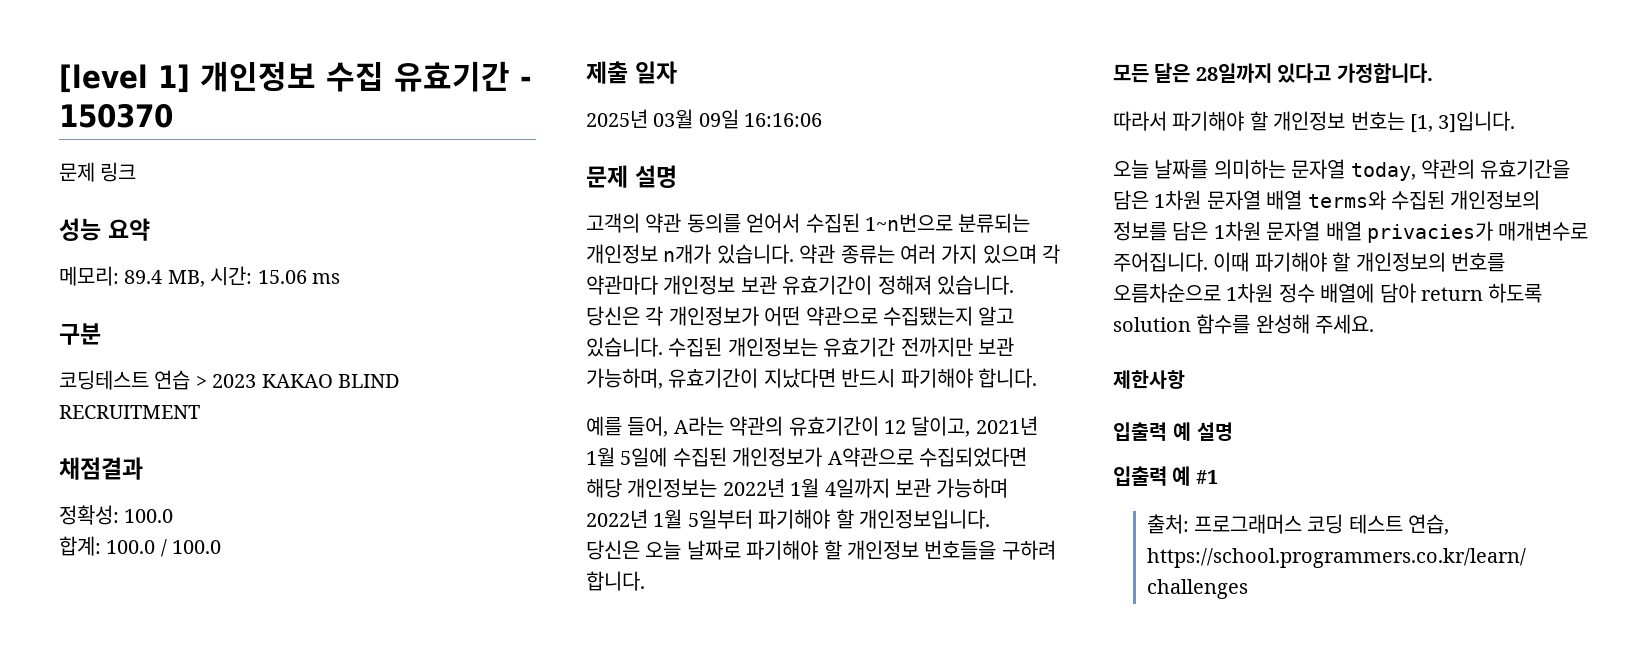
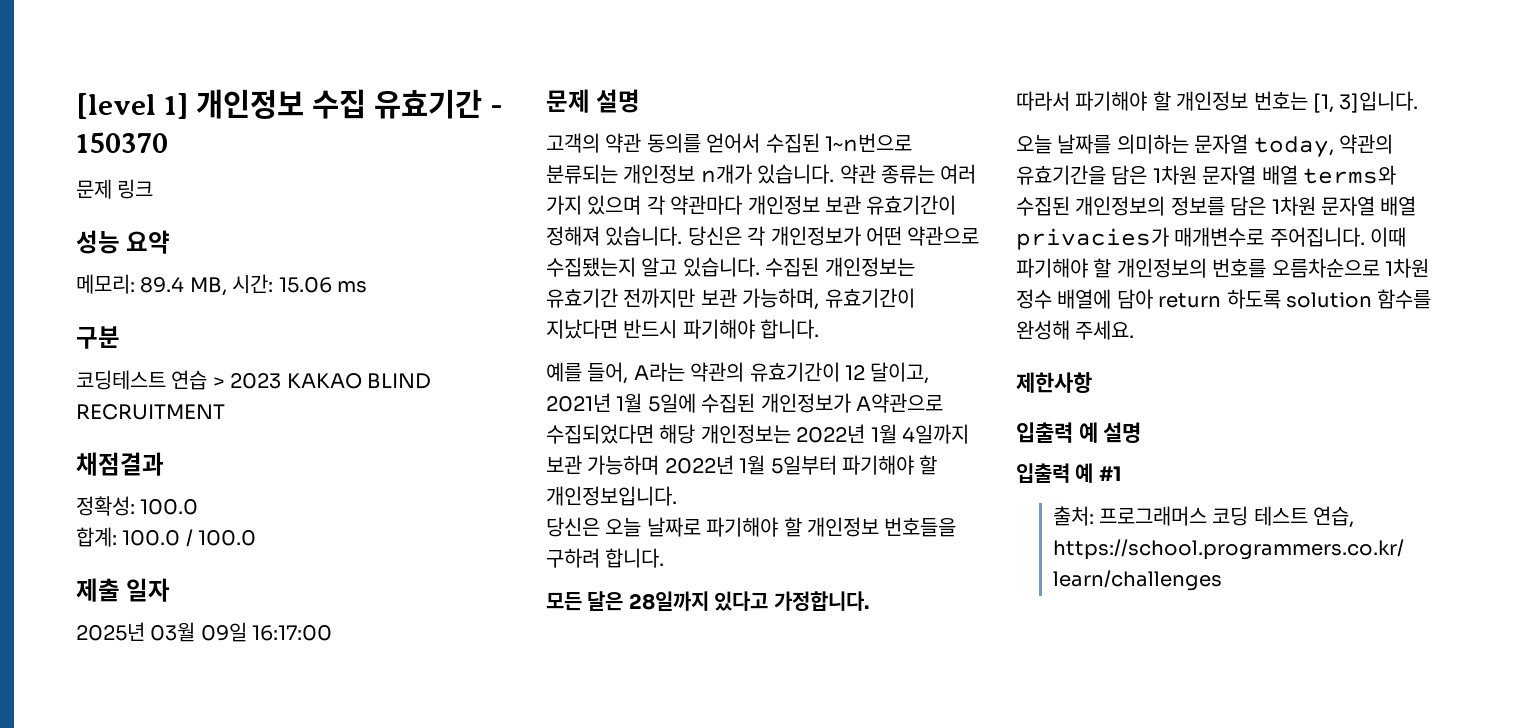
- 2025년 03월 09일 16:16:06
+ 2025년 03월 09일 16:17:00

